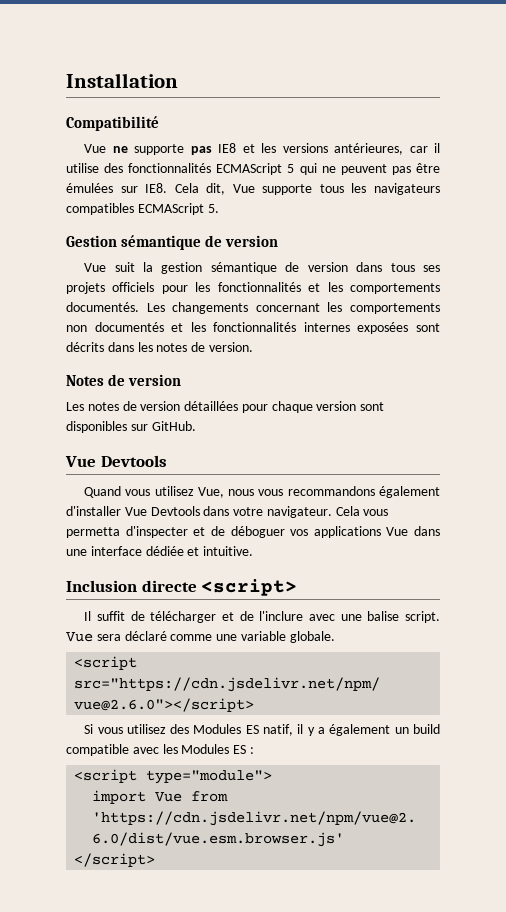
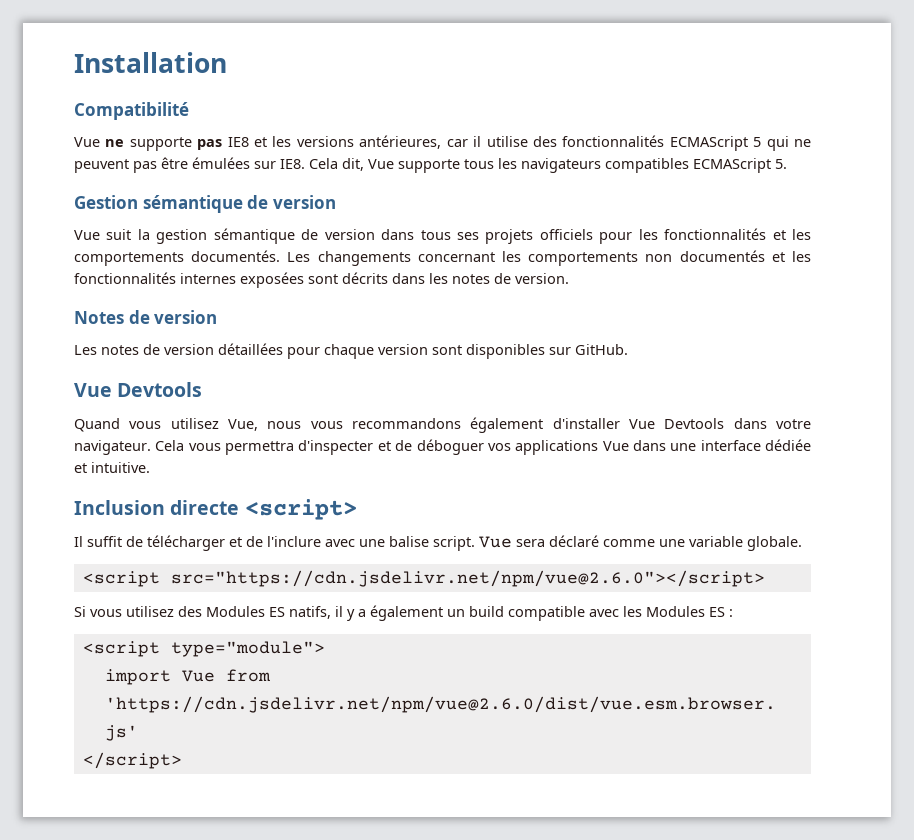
- Cela vous permetta d'inspecter et de déboguer vos applications Vue dans une interface dédiée et intuitive.
+ Cela vous permettra d'inspecter et de déboguer vos applications Vue dans une interface dédiée et intuitive.
- Si vous utilisez des Modules ES natif, il y a également un build compatible avec les Modules ES :
+ Si vous utilisez des Modules ES natifs, il y a également un build compatible avec les Modules ES :

